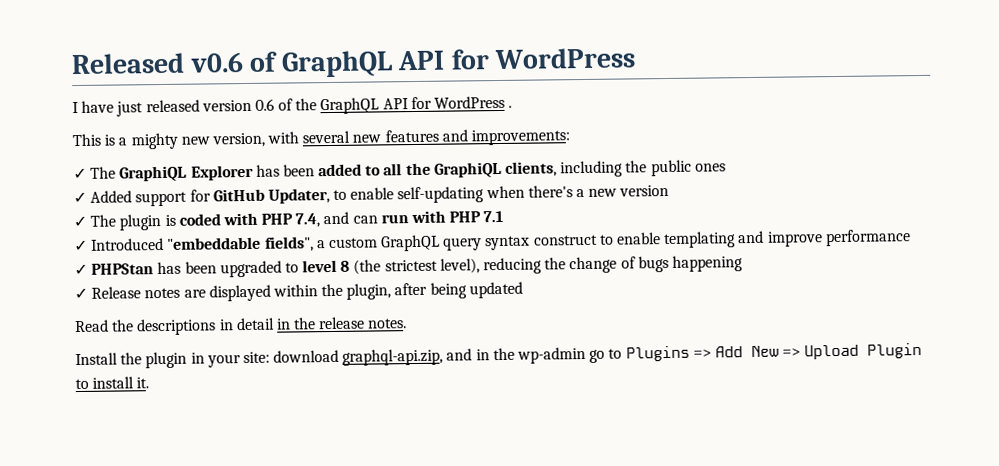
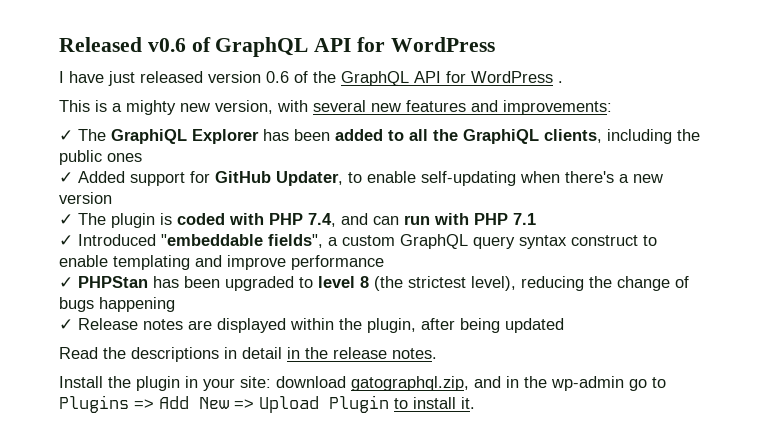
- Install the plugin in your site: download graphql-api.zip, and in the wp-admin go to Plugins => Add New => Upload Plugin to install it.
+ Install the plugin in your site: download gatographql.zip, and in the wp-admin go to Plugins => Add New => Upload Plugin to install it.

